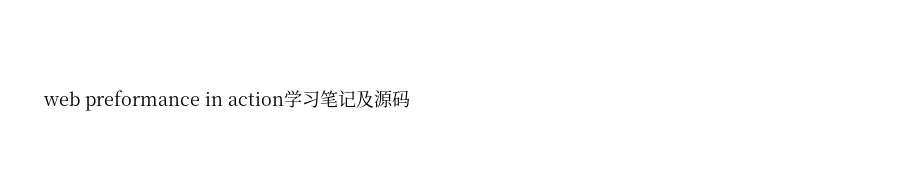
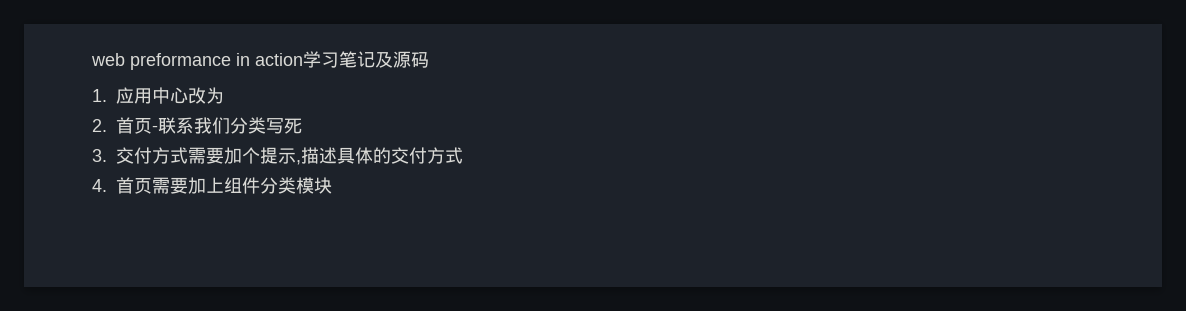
+ 1.应用中心改为
+ 2.首页-联系我们分类写死
+ 3.交付方式需要加个提示,描述具体的交付方式
+ 4.首页需要加上组件分类模块

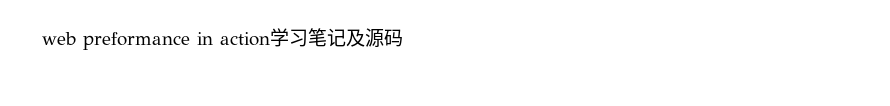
- 1.应用中心改为
- 2.首页-联系我们分类写死
- 3.交付方式需要加个提示,描述具体的交付方式
- 4.首页需要加上组件分类模块

